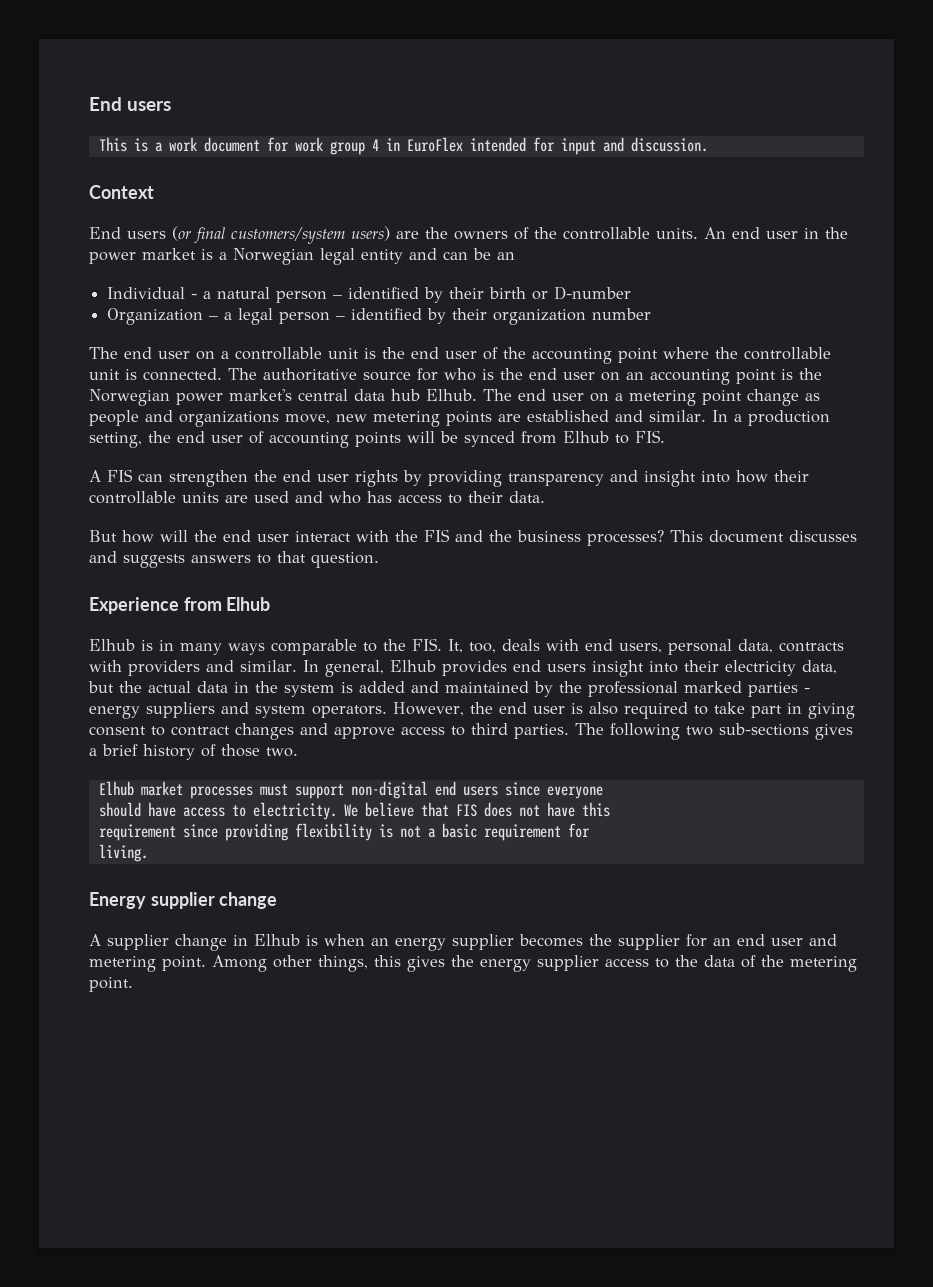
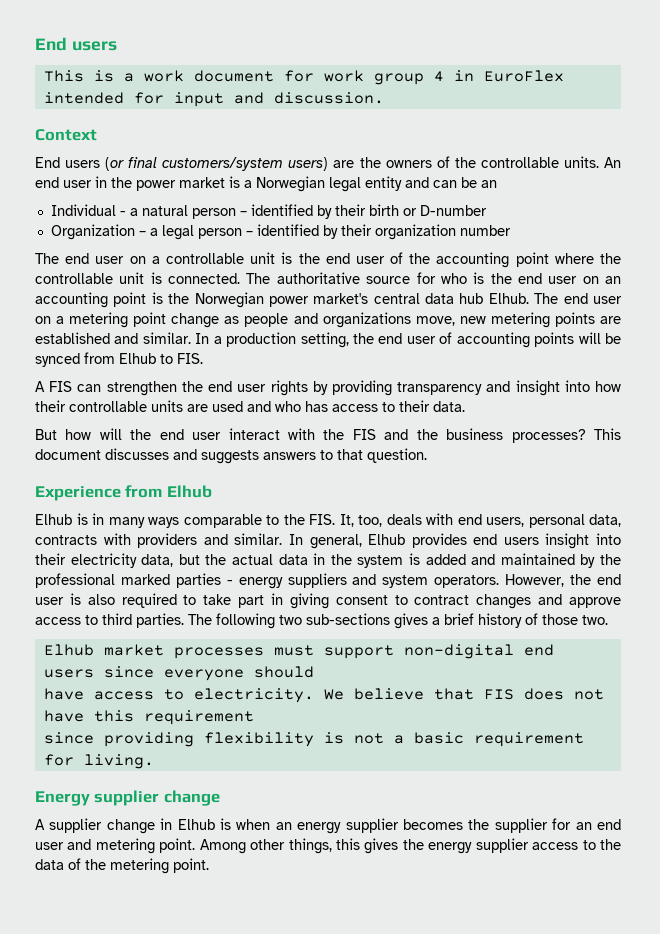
- Elhub market processes must support non-digital end users since everyone
- should have access to electricity.
+ Elhub market processes must support non-digital end users since everyone should
+ have access to electricity.
- We believe that FIS does not have this
- requirement since providing flexibility is not a basic requirement for
- living.
+ We believe that FIS does not have this requirement
+ since providing flexibility is not a basic requirement for living.

